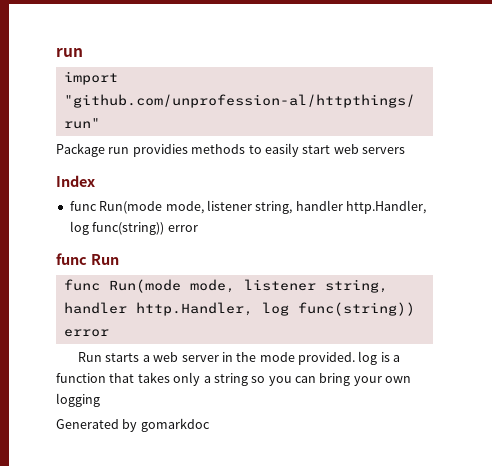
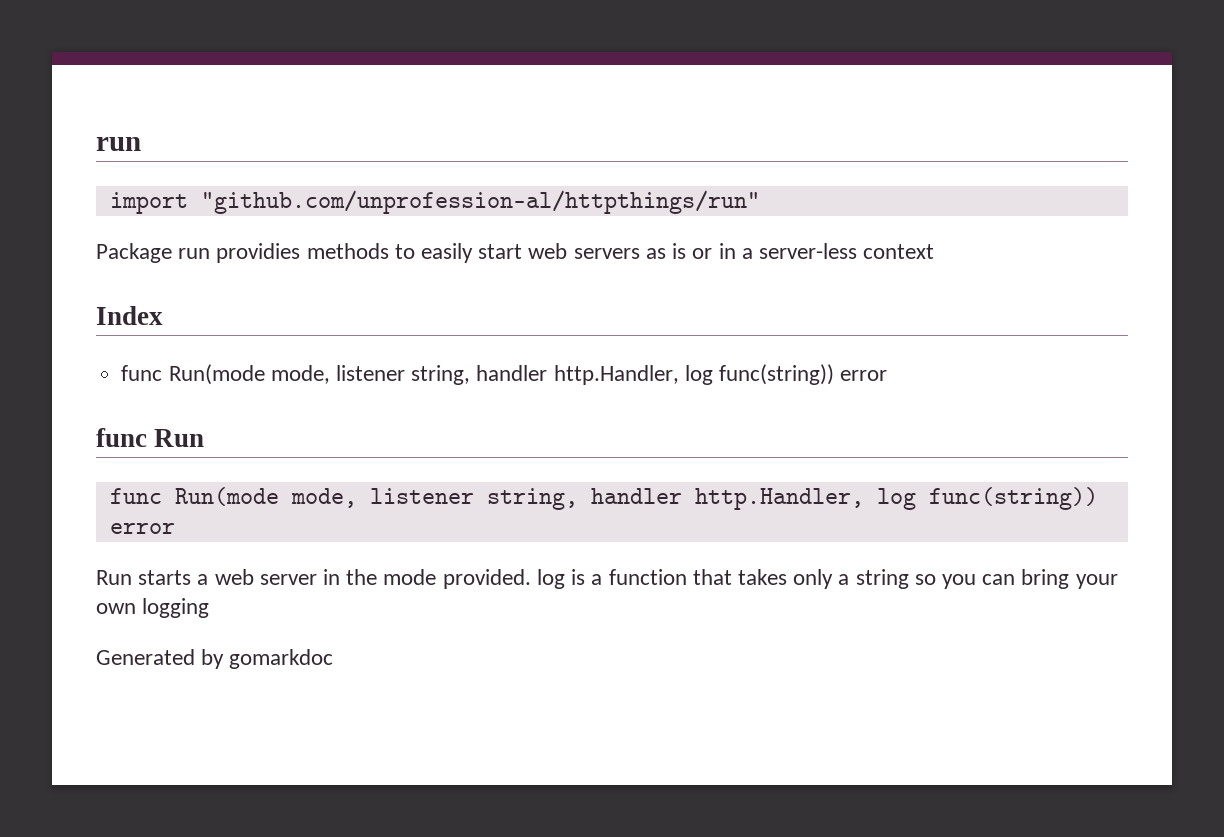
- Package run providies methods to easily start web servers
+ Package run providies methods to easily start web servers as is or in a server-less context

